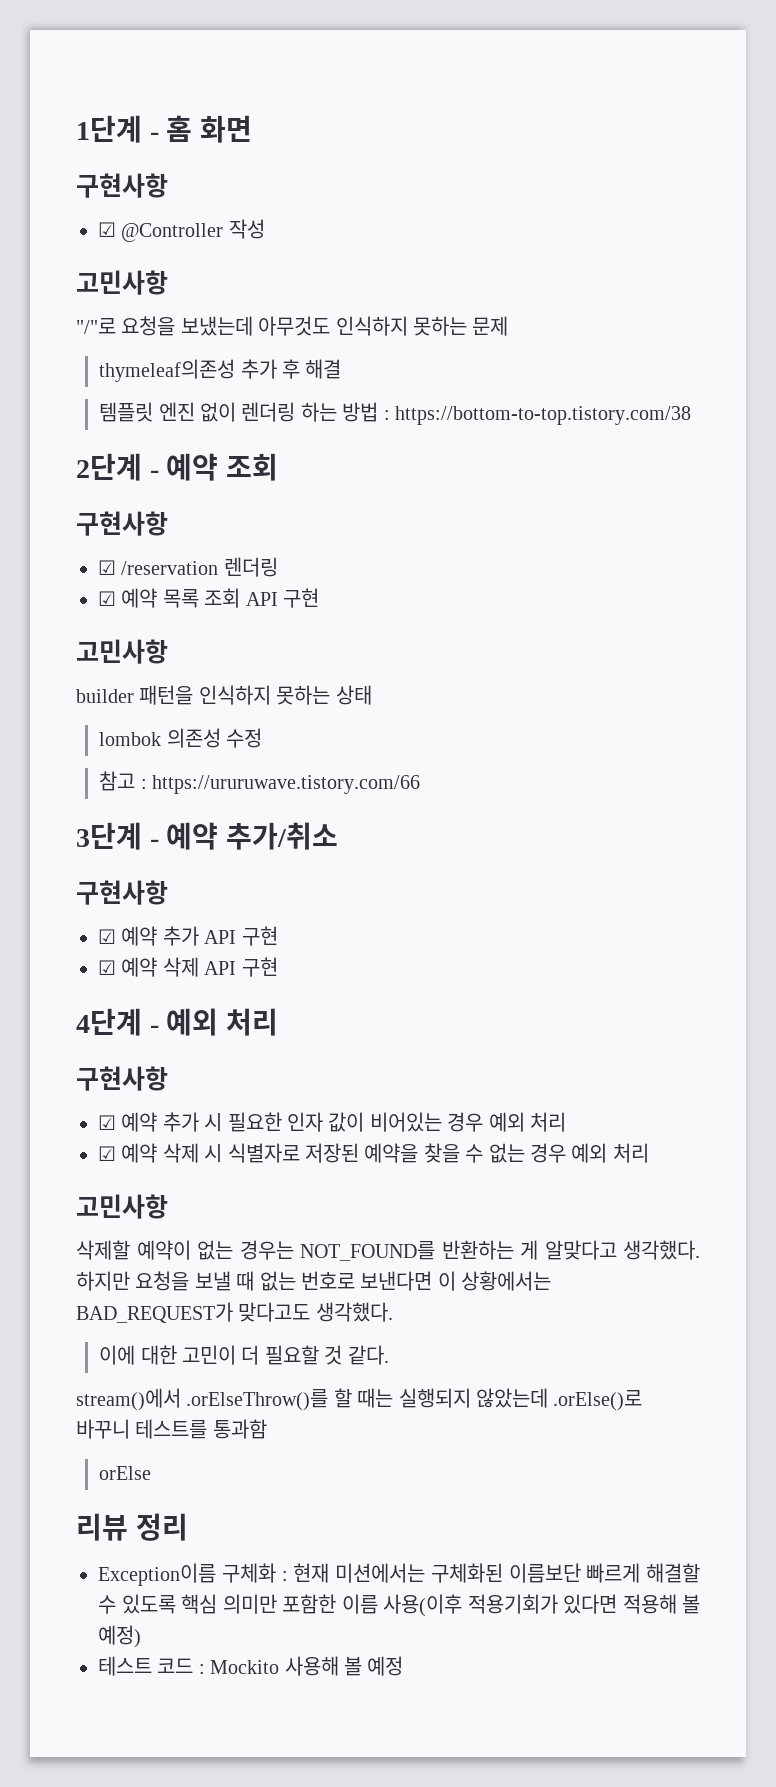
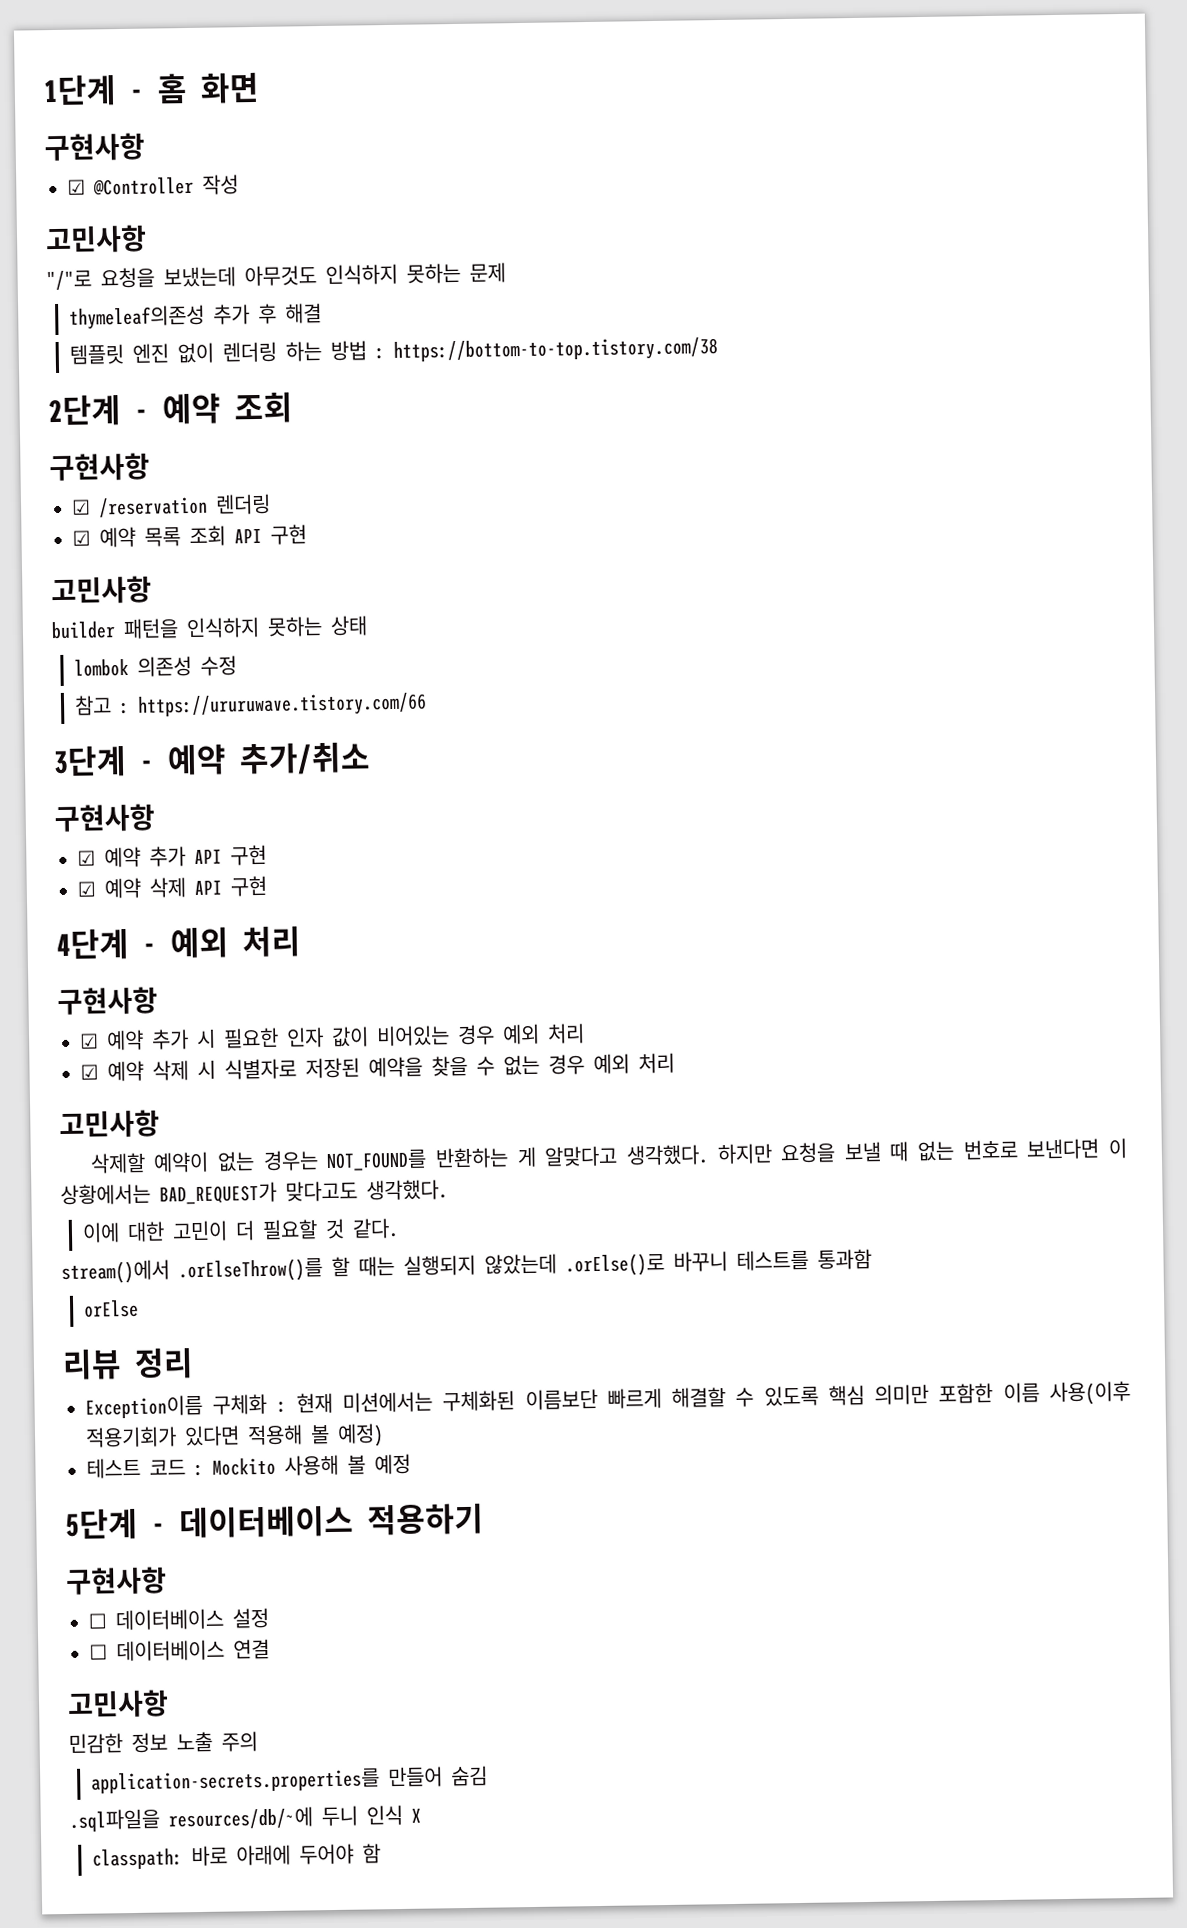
+ 5단계 - 데이터베이스 적용하기
+ 구현사항
+ ☐ 데이터베이스 설정
+ ☐ 데이터베이스 연결
+ 고민사항
+ 민감한 정보 노출 주의
+ application-secrets.properties를 만들어 숨김
+ .sql파일을 resources/db/~에 두니 인식 X
+ classpath: 바로 아래에 두어야 함

